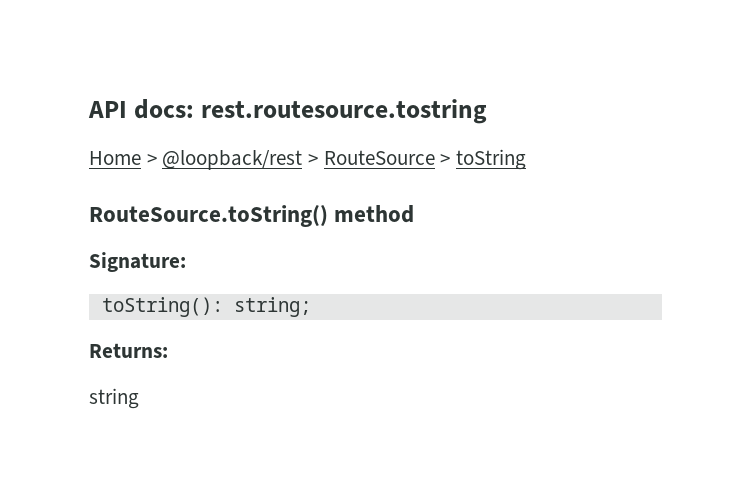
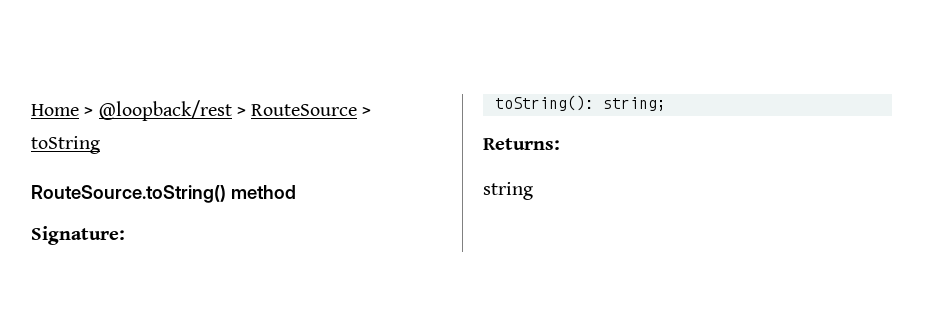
- API docs: rest.routesource.tostring

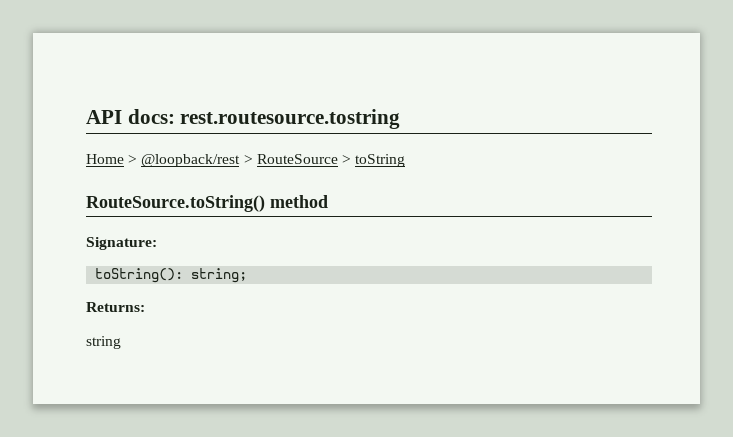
+ API docs: rest.routesource.tostring

